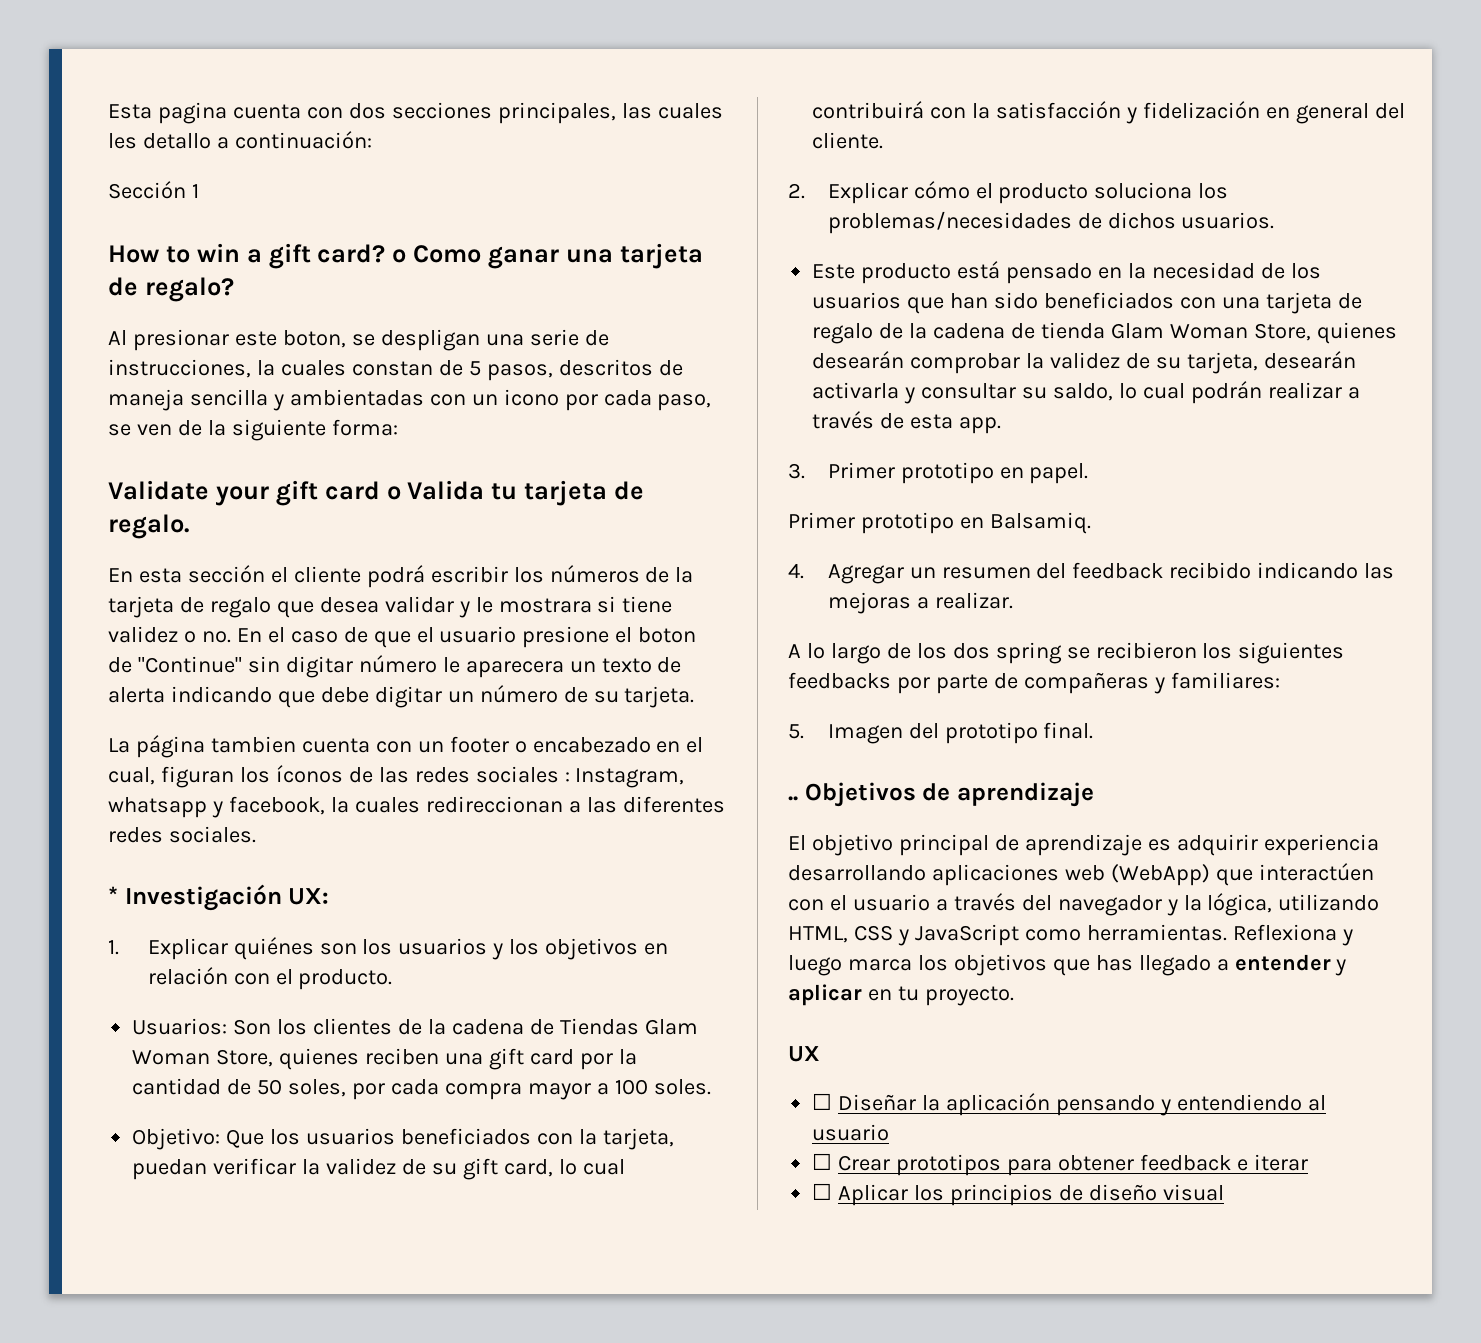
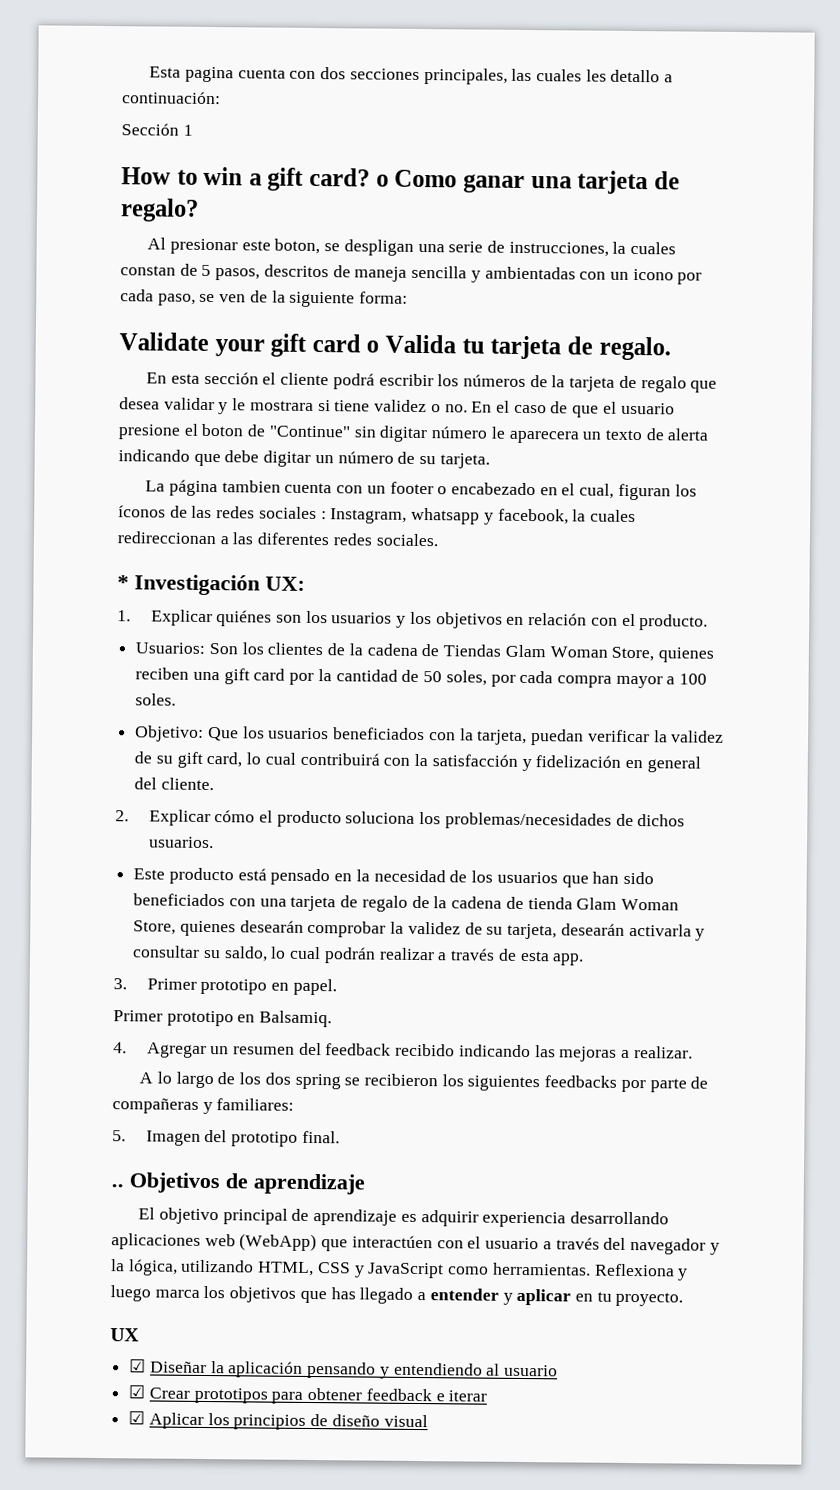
- ☐ Diseñar la aplicación pensando y entendiendo al usuario
+ ☑ Diseñar la aplicación pensando y entendiendo al usuario
- ☐ Crear prototipos para obtener feedback e iterar
+ ☑ Crear prototipos para obtener feedback e iterar
- ☐ Aplicar los principios de diseño visual
+ ☑ Aplicar los principios de diseño visual

